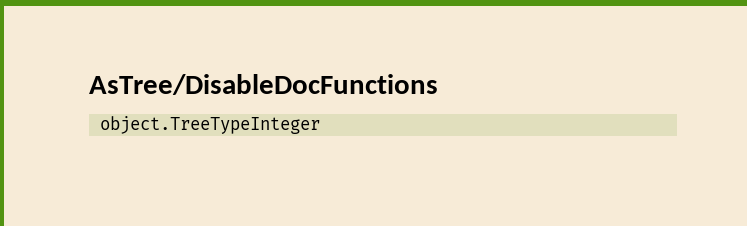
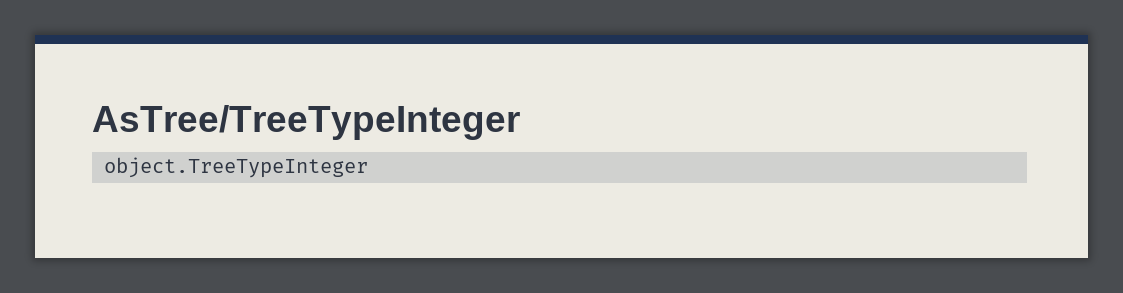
- AsTree/DisableDocFunctions
+ AsTree/TreeTypeInteger

